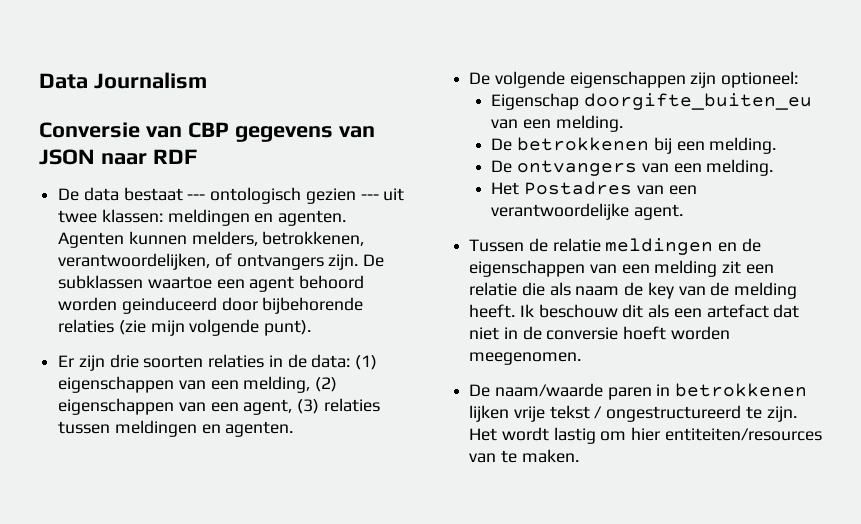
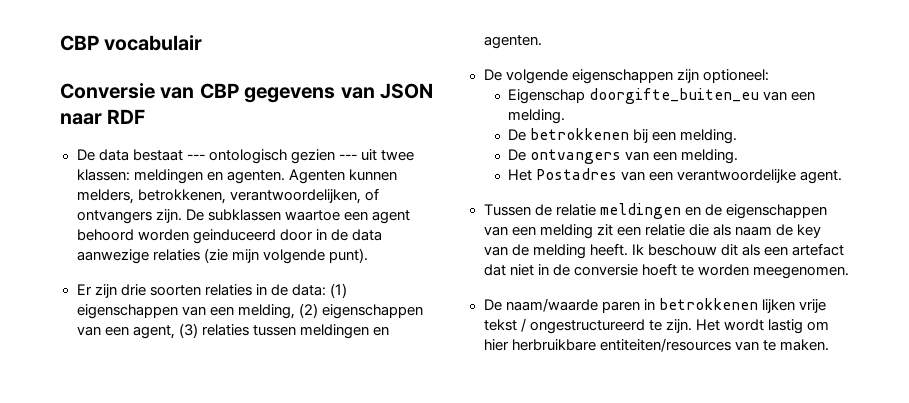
- Data Journalism
+ CBP vocabulair
- De subklassen waartoe een agent behoord worden geinduceerd door bijbehorende relaties (zie mijn volgende punt).
+ De subklassen waartoe een agent behoord worden geinduceerd door in de data aanwezige relaties (zie mijn volgende punt).
- Ik beschouw dit als een artefact dat niet in de conversie hoeft worden meegenomen.
+ Ik beschouw dit als een artefact dat niet in de conversie hoeft te worden meegenomen.
- Het wordt lastig om hier entiteiten/resources van te maken.
+ Het wordt lastig om hier herbruikbare entiteiten/resources van te maken.

